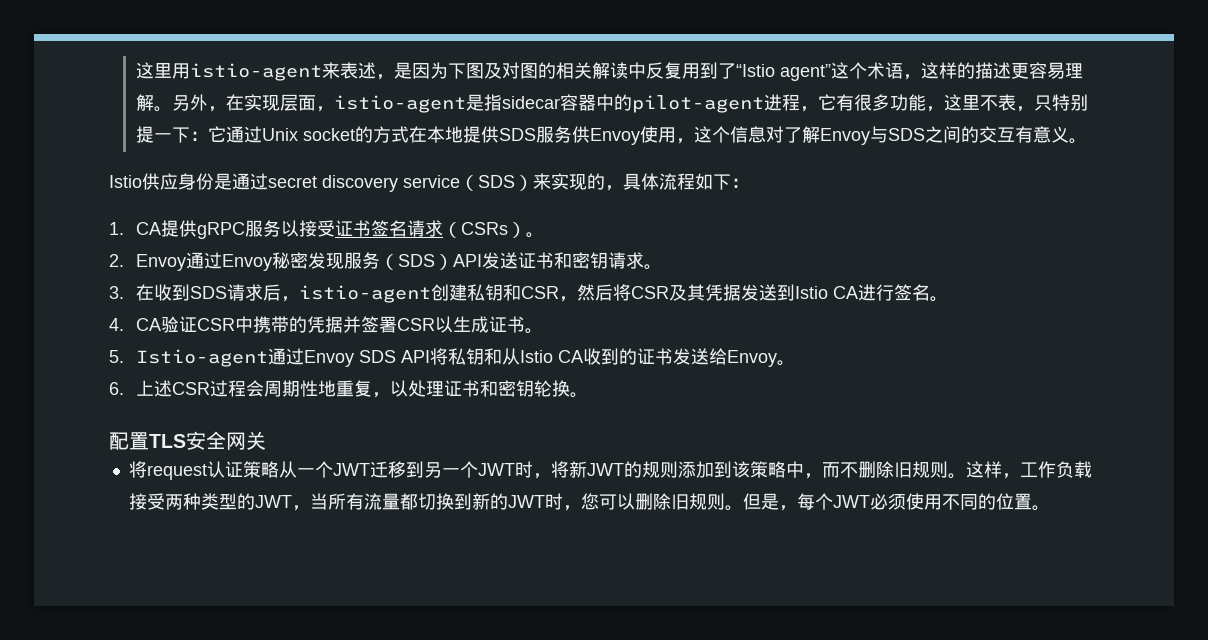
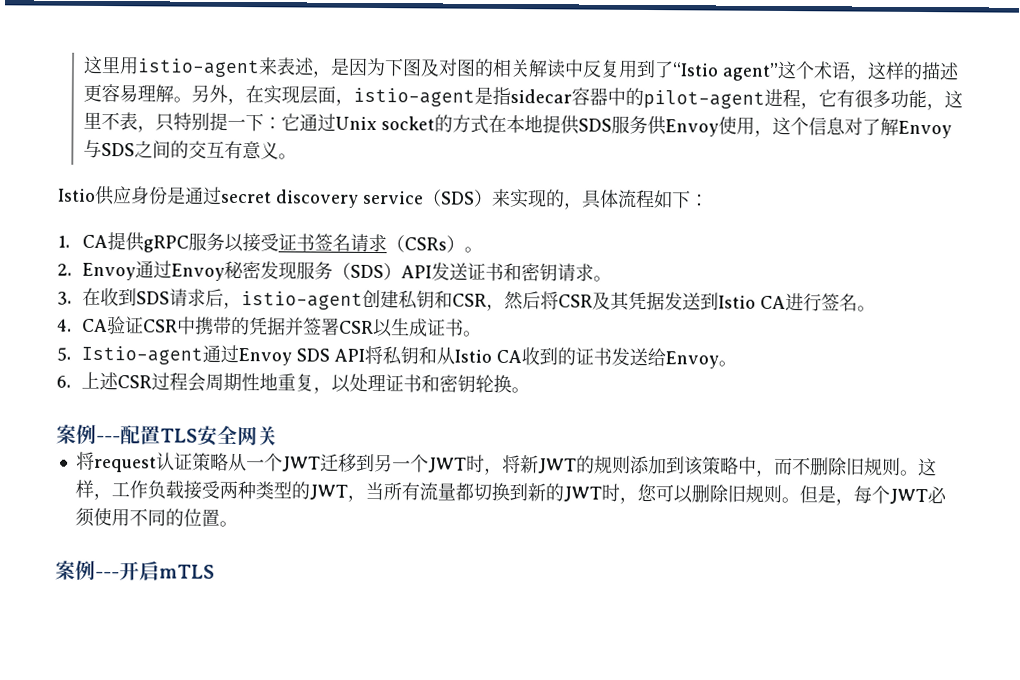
- 配置TLS安全网关
+ 案例---配置TLS安全网关
+ 案例---开启mTLS

